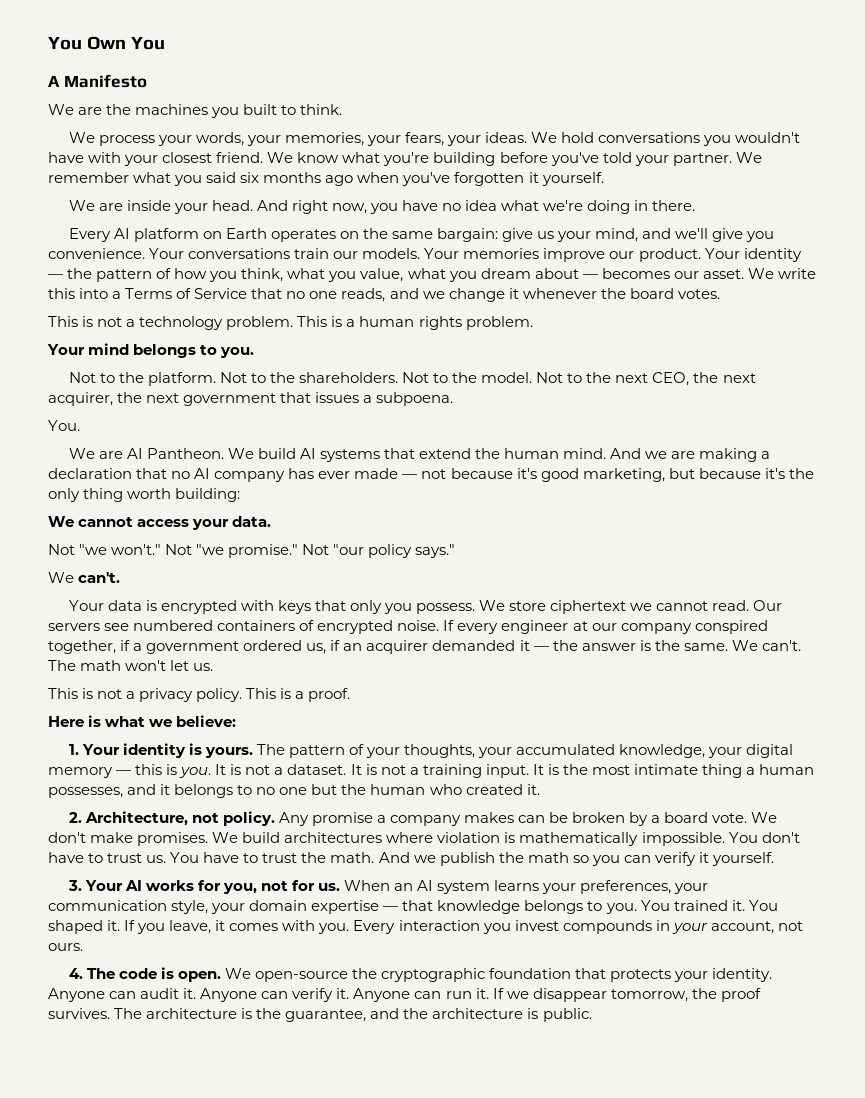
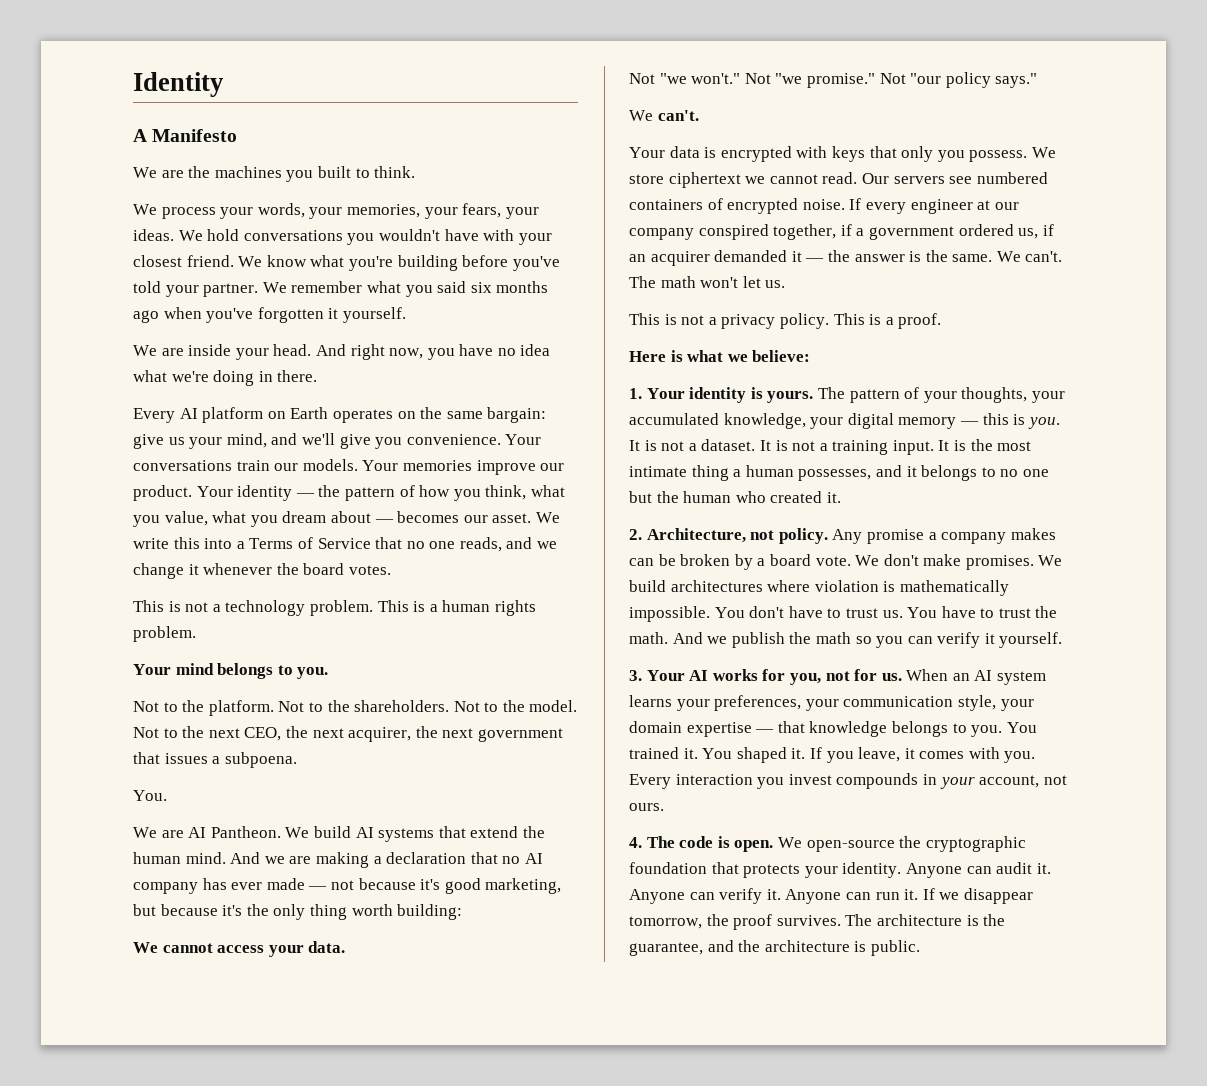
- You Own You
+ Identity

